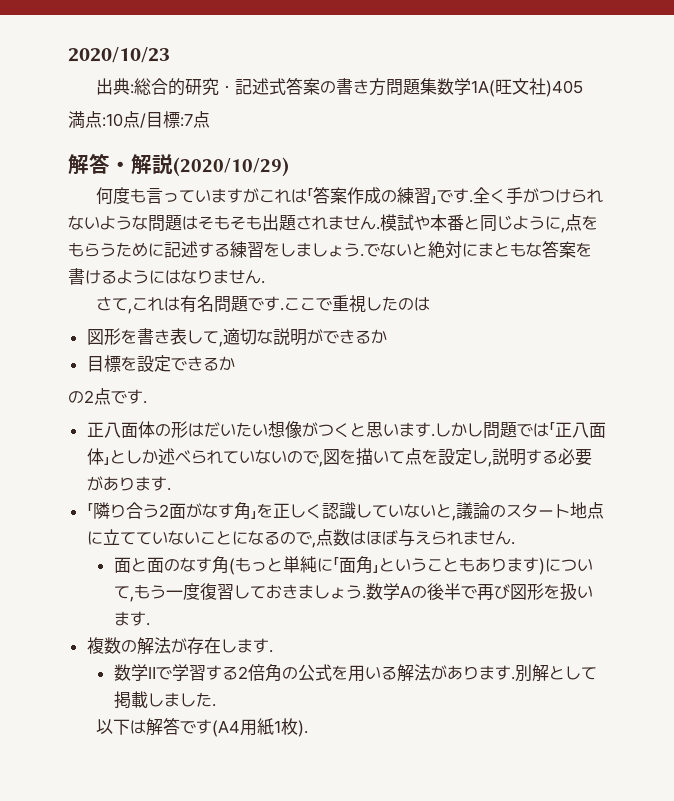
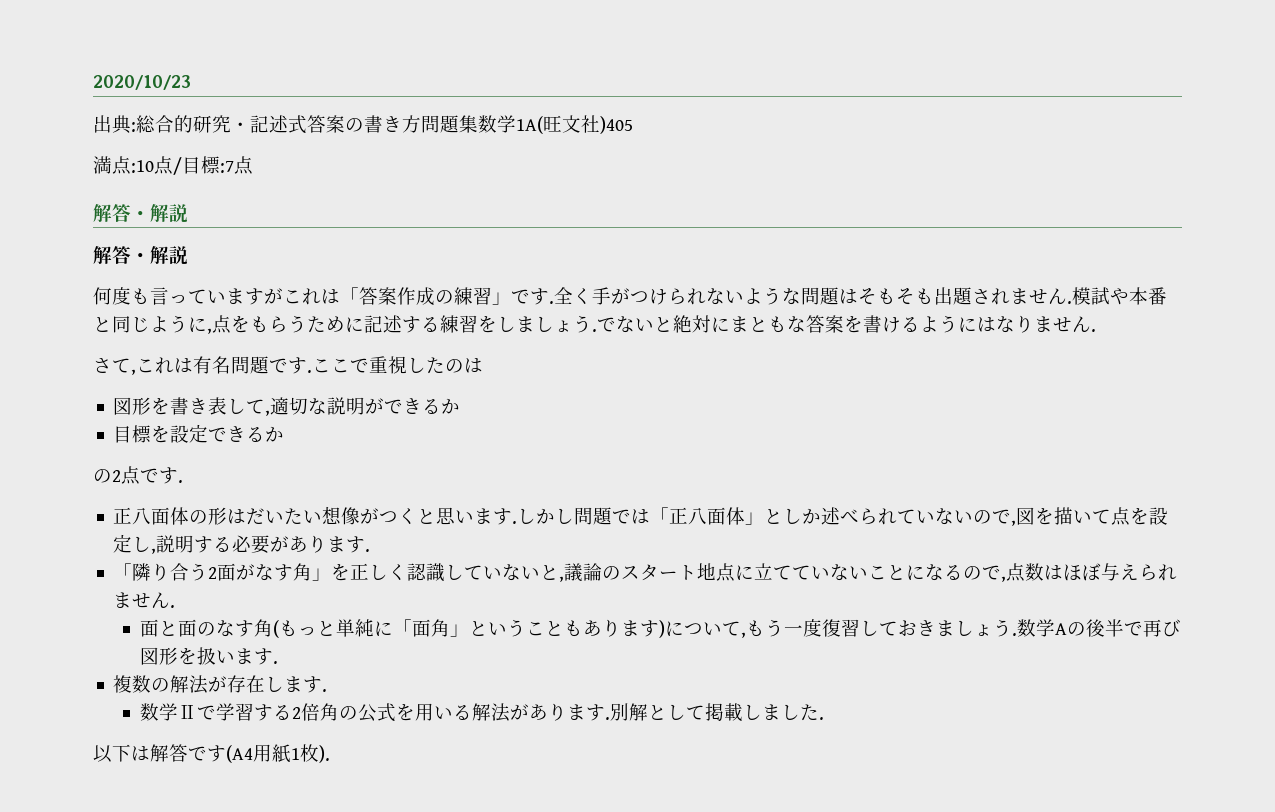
  満点:10点/目標:7点
- 解答・解説(2020/10/29)
+ 解答・解説
+ 解答・解説

